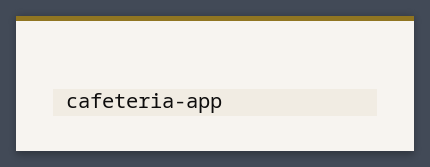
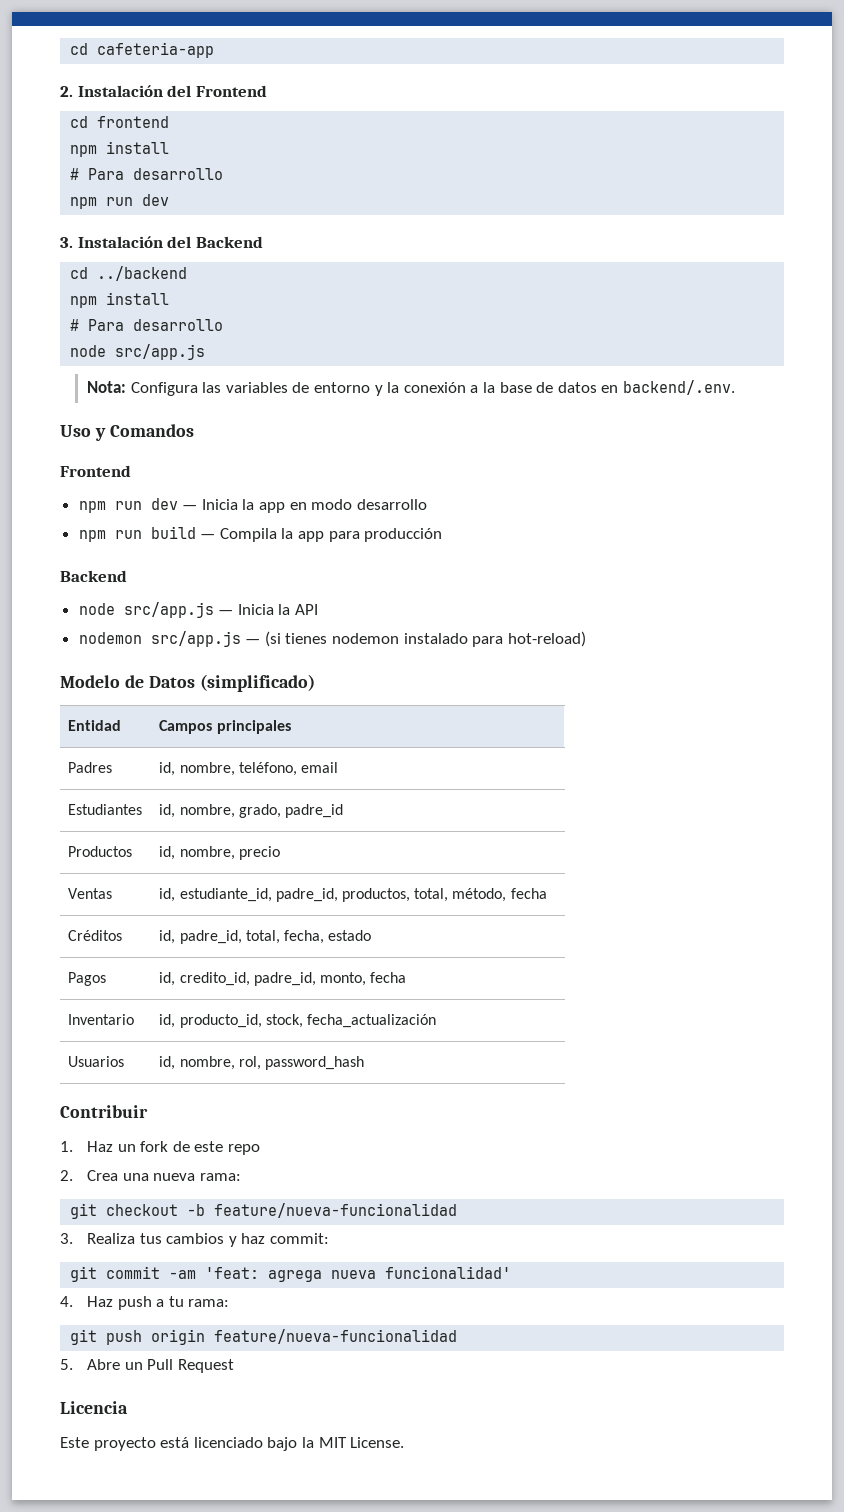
- cafeteria-app
+ cd cafeteria-app
+ 2. Instalación del Frontend
+ cd frontend
+ npm install
+ # Para desarrollo
+ npm run dev
+ 3. Instalación del Backend
+ cd ../backend
+ npm install
+ # Para desarrollo
+ node src/app.js
+ Nota: Configura las variables de entorno y la conexión a la base de datos en backend/.env.
+ Uso y Comandos
+ Frontend
+ npm run dev — Inicia la app en modo desarrollo
+ npm run build — Compila la app para producción
+ Backend
+ node src/app.js — Inicia la API
+ nodemon src/app.js — (si tienes nodemon instalado para hot-reload)
+ Modelo de Datos (simplificado)
+ Entidad | Campos principales
+ Padres | id, nombre, teléfono, email
+ Estudiantes | id, nombre, grado, padre_id
+ Productos | id, nombre, precio
+ Ventas | id, estudiante_id, padre_id, productos, total, método, fecha
+ Créditos | id, padre_id, total, fecha, estado
+ Pagos | id, credito_id, padre_id, monto, fecha
+ Inventario | id, producto_id, stock, fecha_actualización
+ Usuarios | id, nombre, rol, password_hash
+ Contribuir
+ 1. Haz un fork de este repo
+ 2. Crea una nueva rama:
+ git checkout -b feature/nueva-funcionalidad
+ 3. Realiza tus cambios y haz commit:
+ git commit -am 'feat: agrega nueva funcionalidad'
+ 4. Haz push a tu rama:
+ git push origin feature/nueva-funcionalidad
+ 5. Abre un Pull Request
+ Licencia
+ Este proyecto está licenciado bajo la MIT License.

